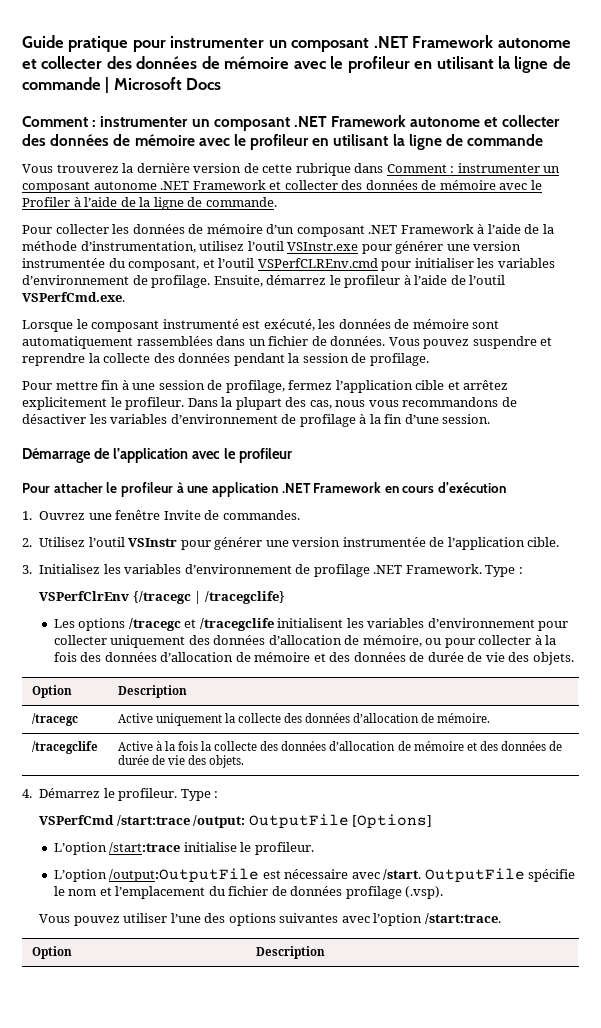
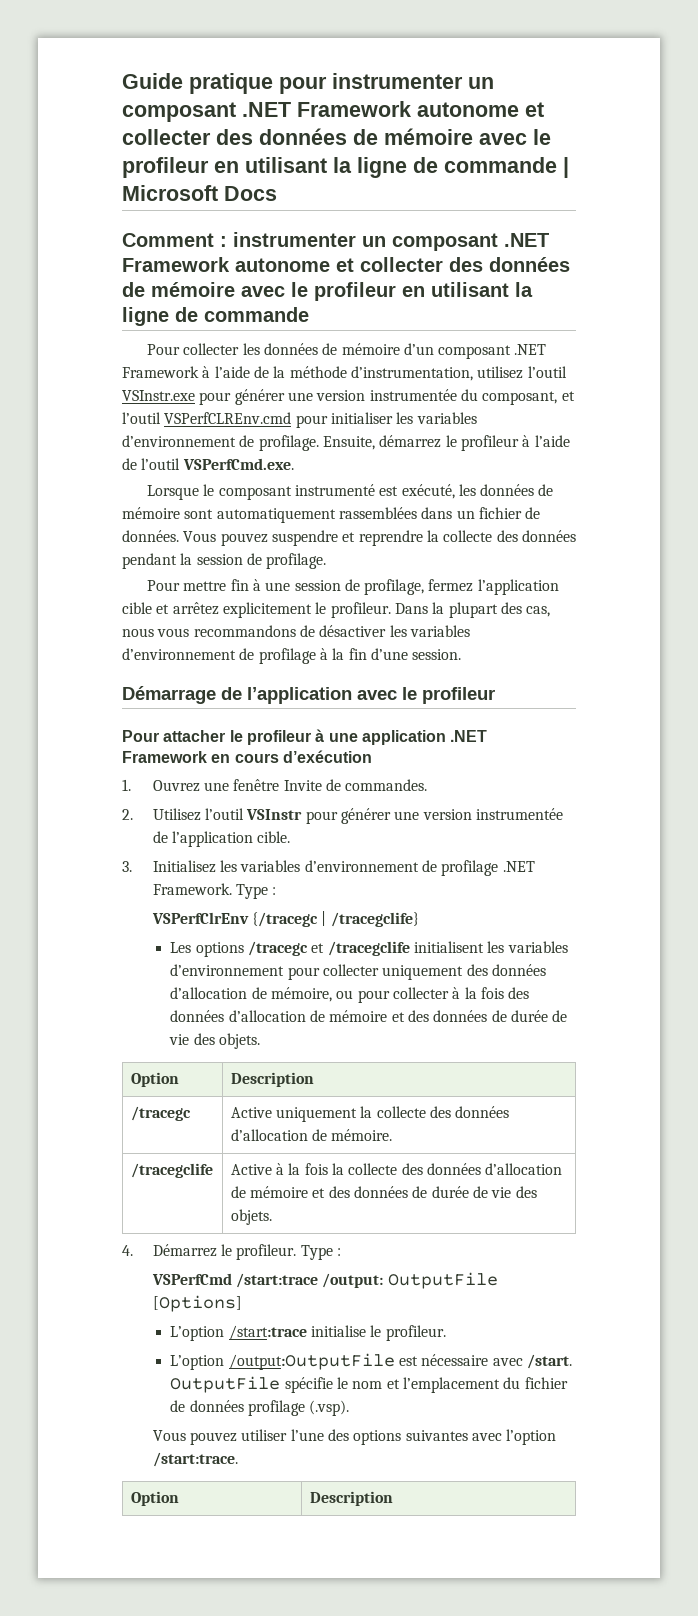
- Vous trouverez la dernière version de cette rubrique dans Comment : instrumenter un composant autonome .NET Framework et collecter des données de mémoire avec le Profiler à l’aide de la ligne de commande.

